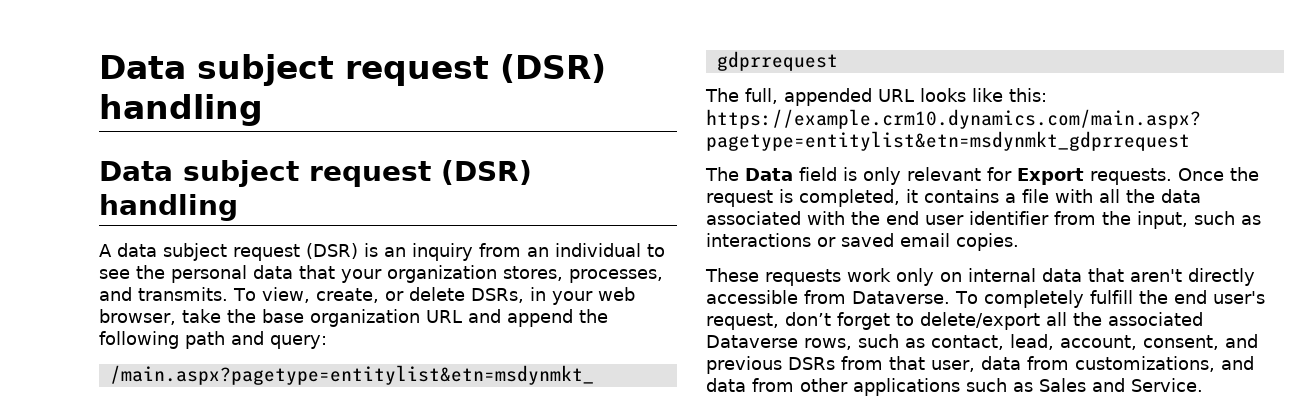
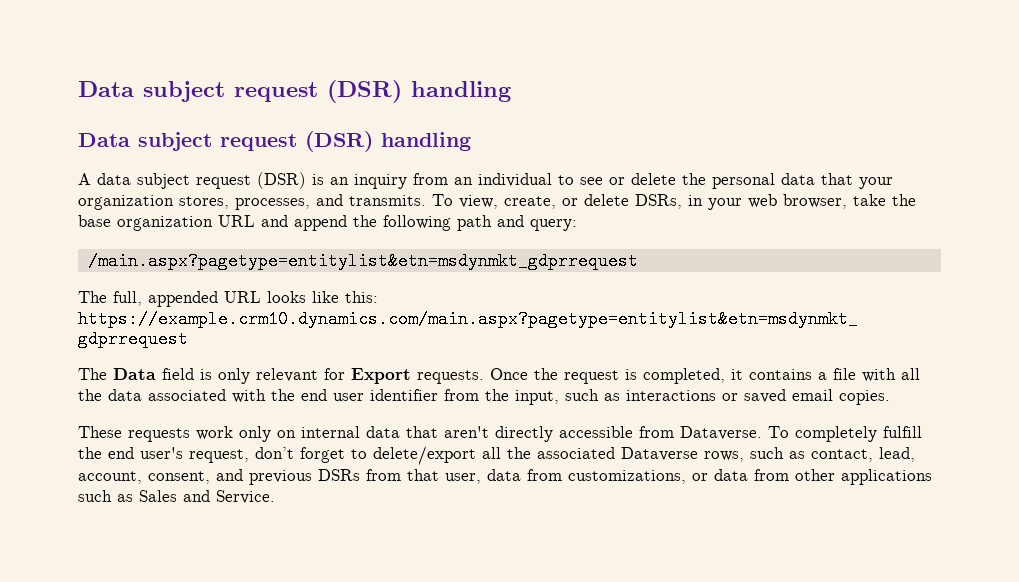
- A data subject request (DSR) is an inquiry from an individual to see the personal data that your organization stores, processes, and transmits.
+ A data subject request (DSR) is an inquiry from an individual to see or delete the personal data that your organization stores, processes, and transmits.
- To completely fulfill the end user's request, don’t forget to delete/export all the associated Dataverse rows, such as contact, lead, account, consent, and previous DSRs from that user, data from customizations, and data from other applications such as Sales and Service.
+ To completely fulfill the end user's request, don’t forget to delete/export all the associated Dataverse rows, such as contact, lead, account, consent, and previous DSRs from that user, data from customizations, or data from other applications such as Sales and Service.

